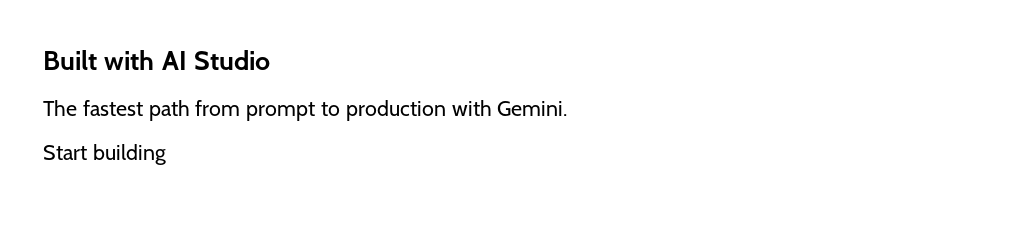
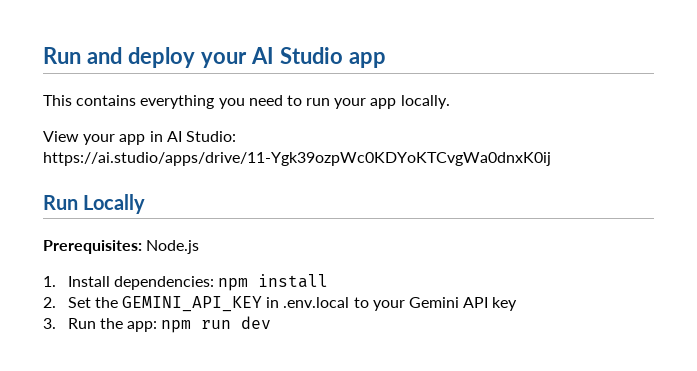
- Built with AI Studio
- The fastest path from prompt to production with Gemini.
- Start building
+ Run and deploy your AI Studio app
+ This contains everything you need to run your app locally.
+ View your app in AI Studio: https://ai.studio/apps/drive/11-Ygk39ozpWc0KDYoKTCvgWa0dnxK0ij
+ Run Locally
+ Prerequisites: Node.js
+ 1. Install dependencies: npm install
+ 2. Set the GEMINI_API_KEY in .env.local to your Gemini API key
+ 3. Run the app: npm run dev

